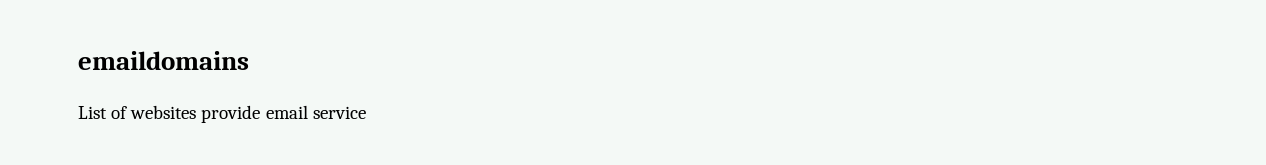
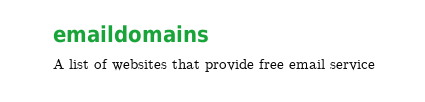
- List of websites provide email service
+ A list of websites that provide free email service

